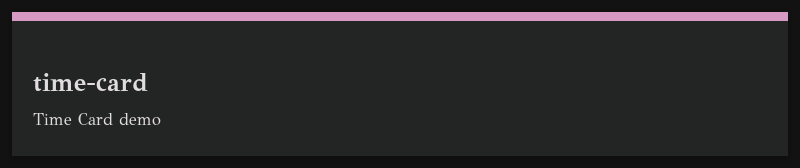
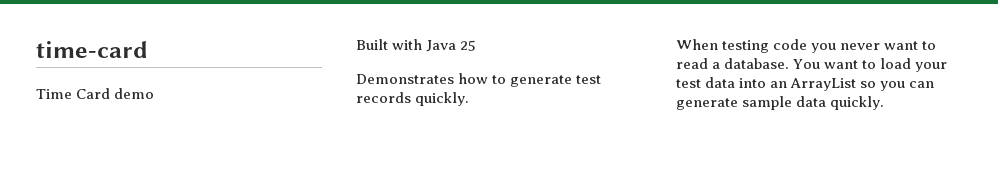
+ Built with Java 25
+ Demonstrates how to generate test records quickly.
+ When testing code you never want to read a database. You want to load your test data into an ArrayList so you can generate sample data quickly.

